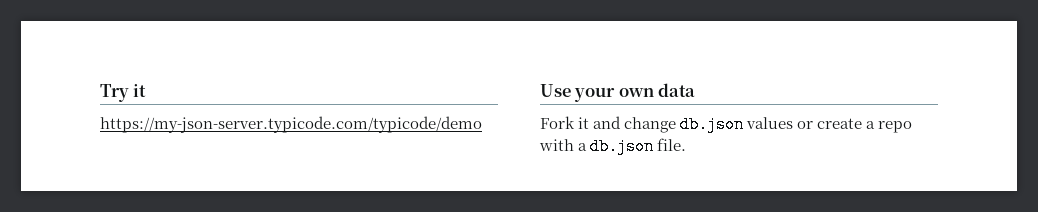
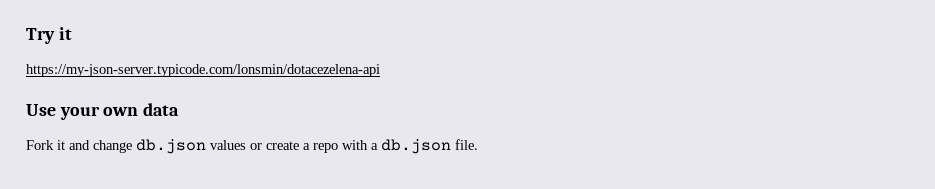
- https://my-json-server.typicode.com/typicode/demo
+ https://my-json-server.typicode.com/lonsmin/dotacezelena-api

